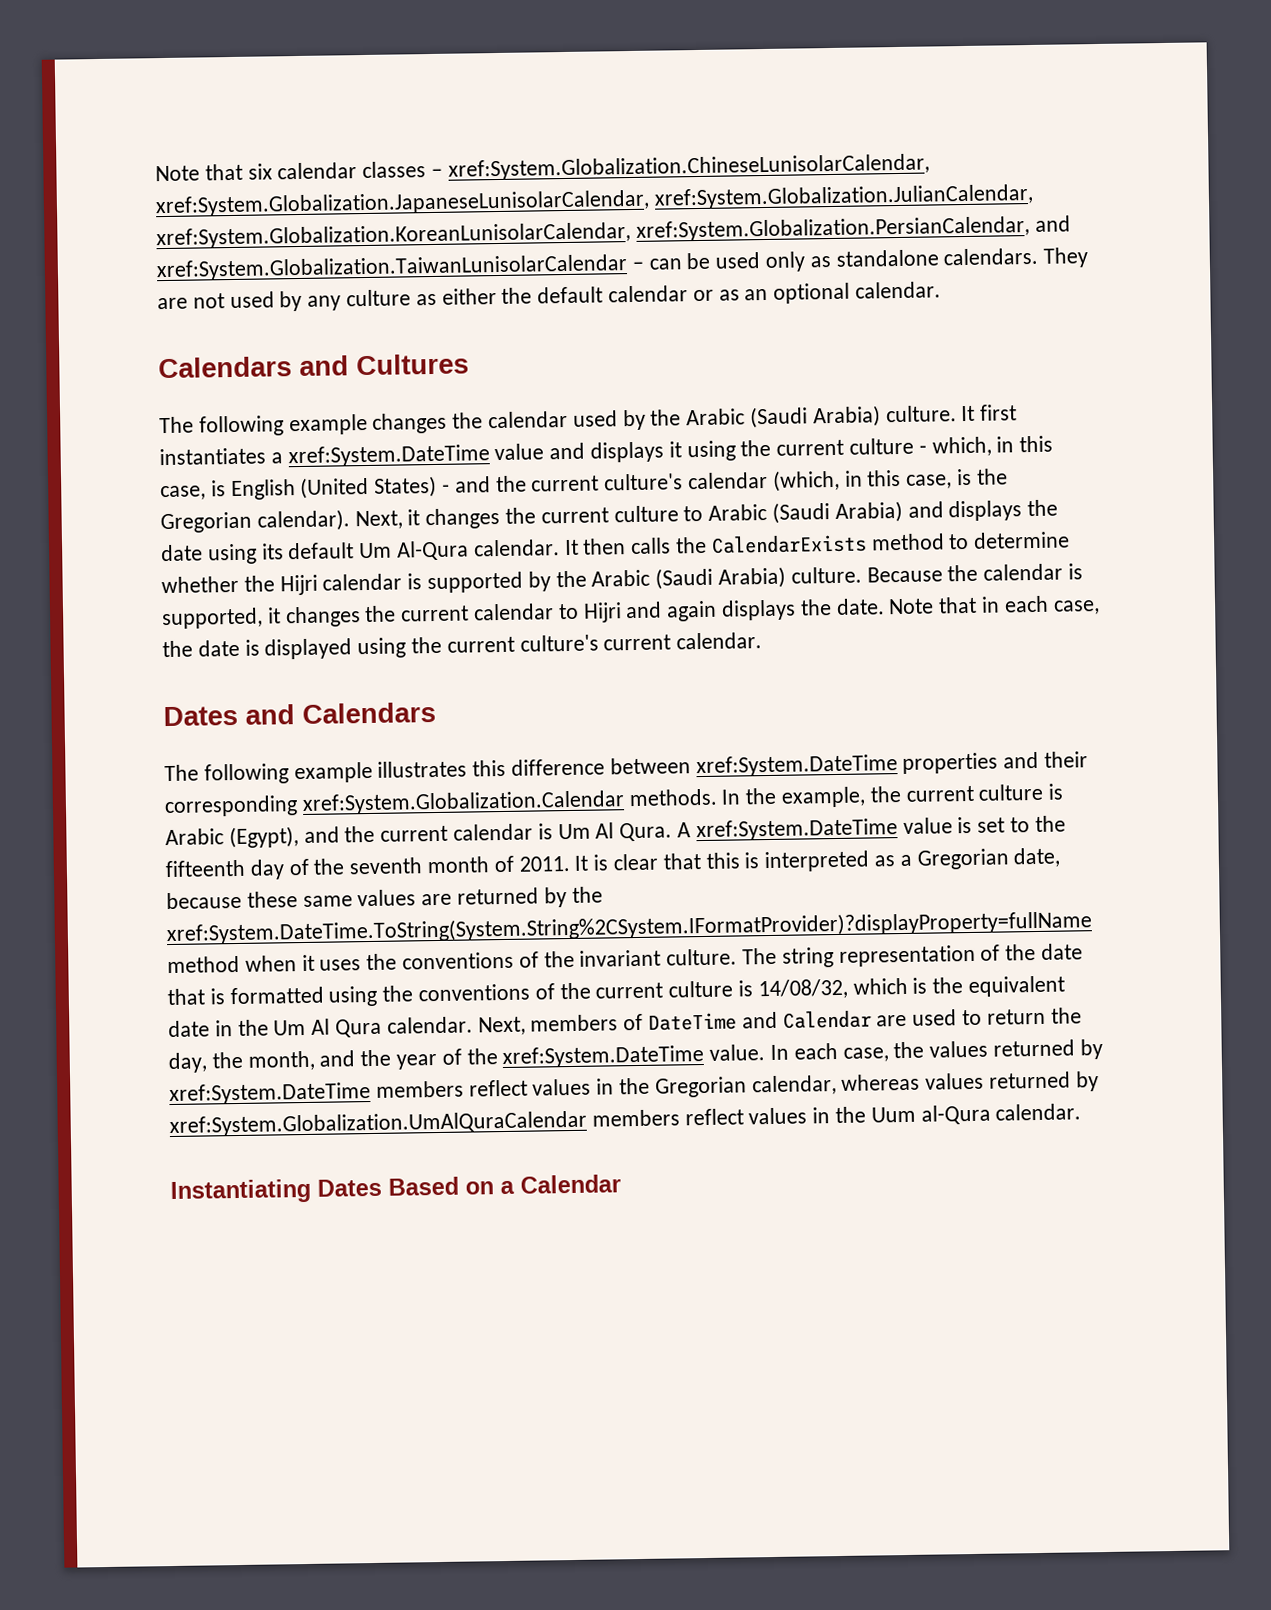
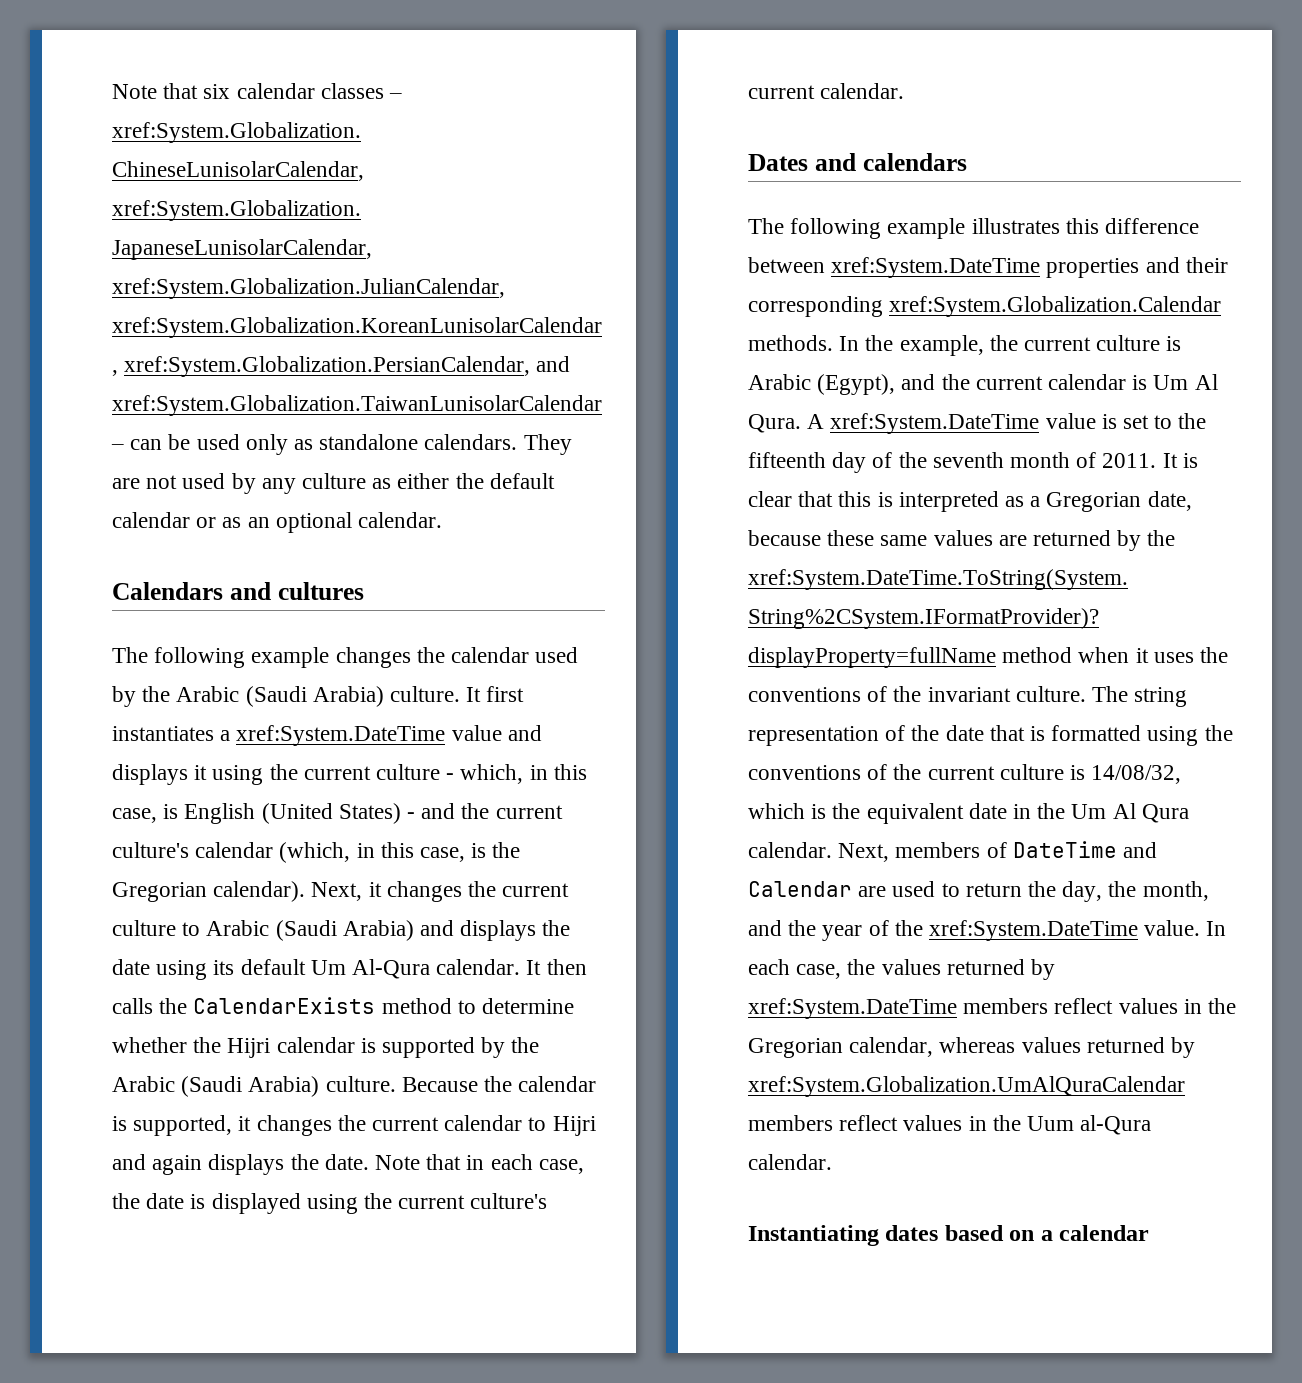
- Calendars and Cultures
+ Calendars and cultures
- Dates and Calendars
+ Dates and calendars
- Instantiating Dates Based on a Calendar
+ Instantiating dates based on a calendar

